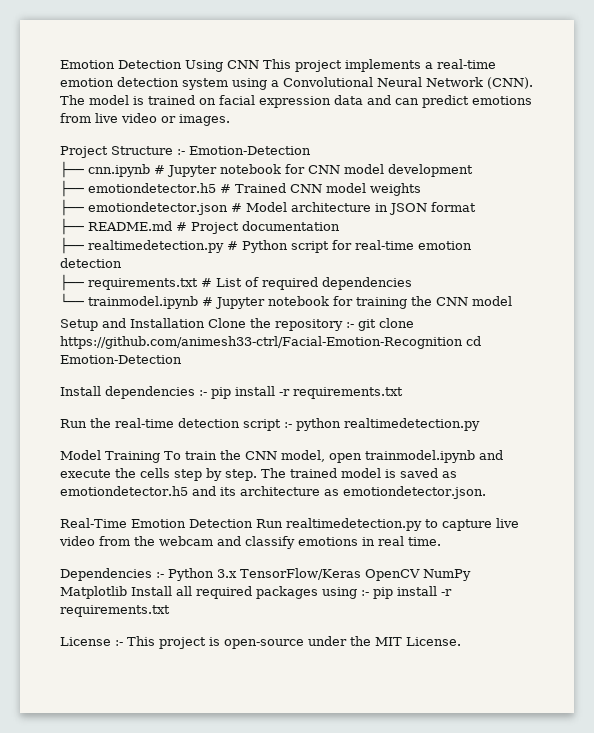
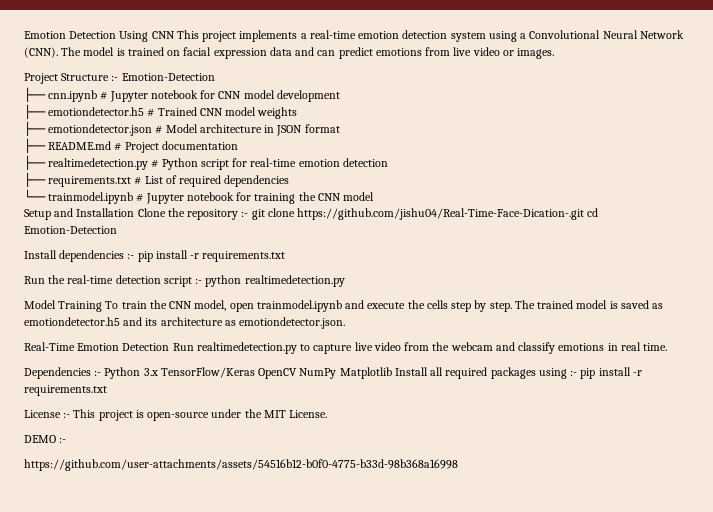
- Setup and Installation Clone the repository :- git clone https://github.com/animesh33-ctrl/Facial-Emotion-Recognition cd Emotion-Detection
+ Setup and Installation Clone the repository :- git clone https://github.com/jishu04/Real-Time-Face-Dication-.git cd Emotion-Detection
+ DEMO :-
+ https://github.com/user-attachments/assets/54516b12-b0f0-4775-b33d-98b368a16998

